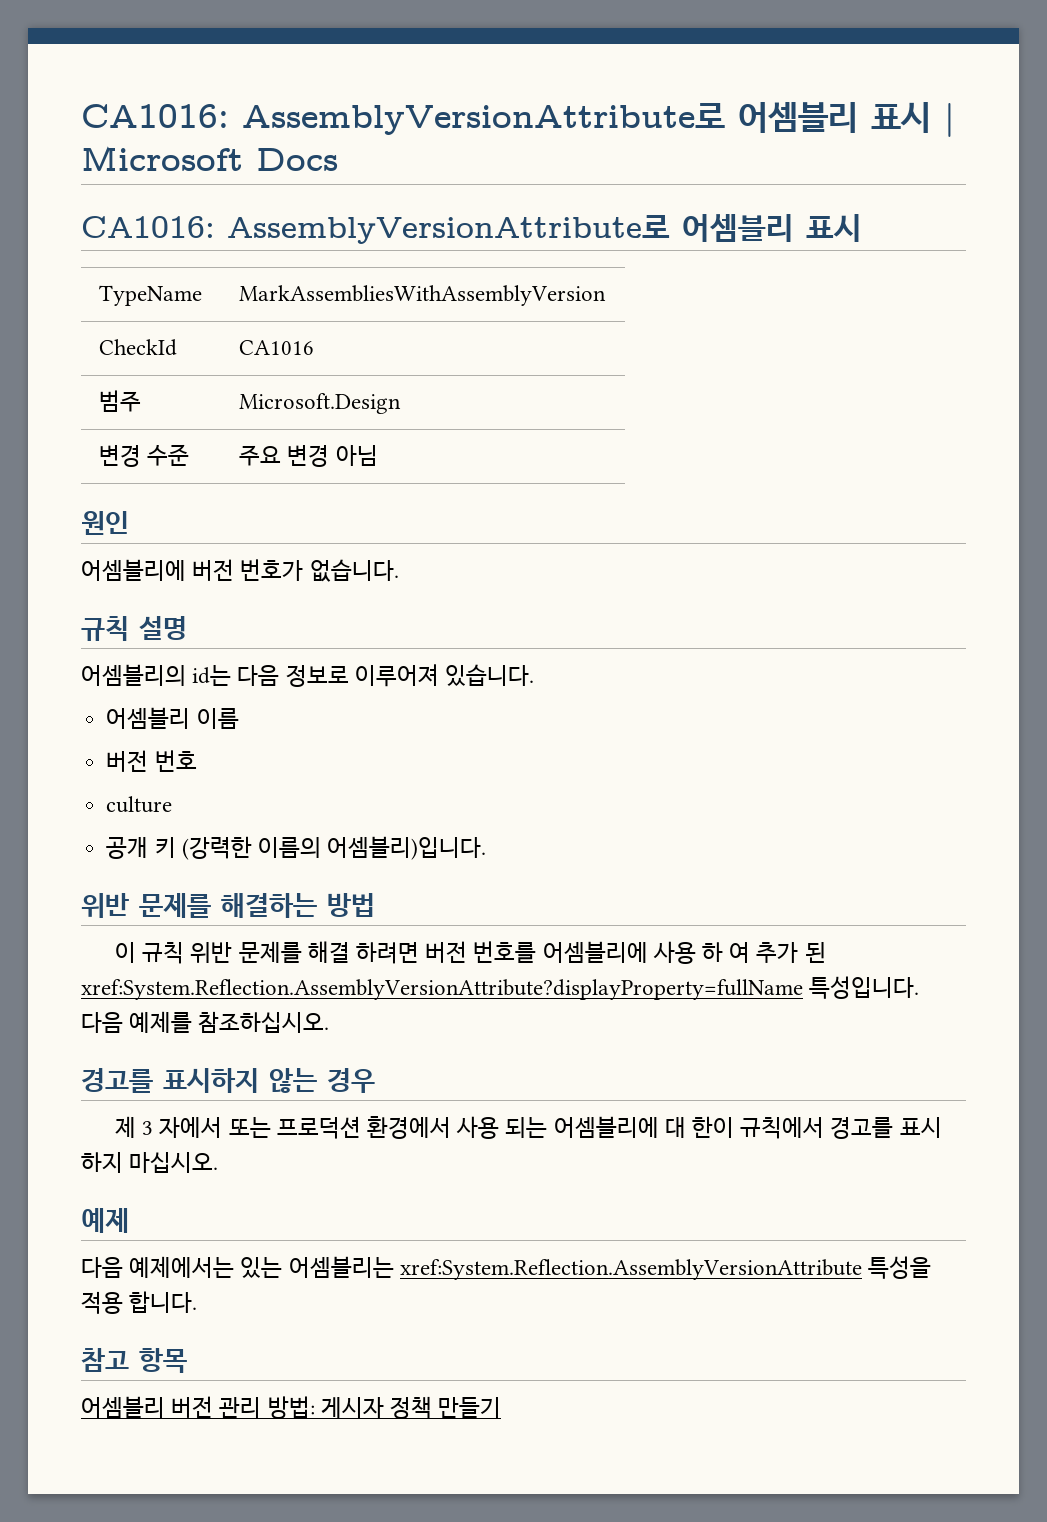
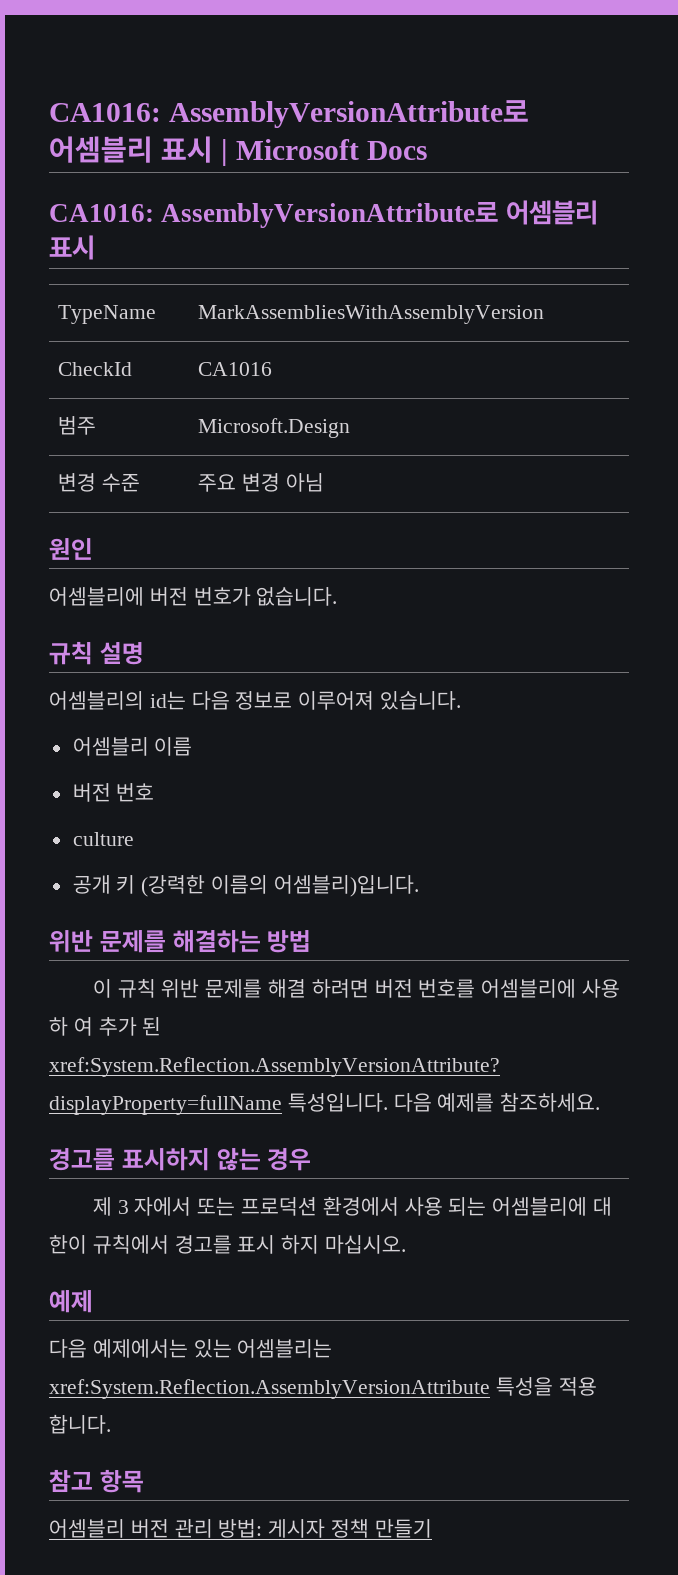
- 다음 예제를 참조하십시오.
+ 다음 예제를 참조하세요.

